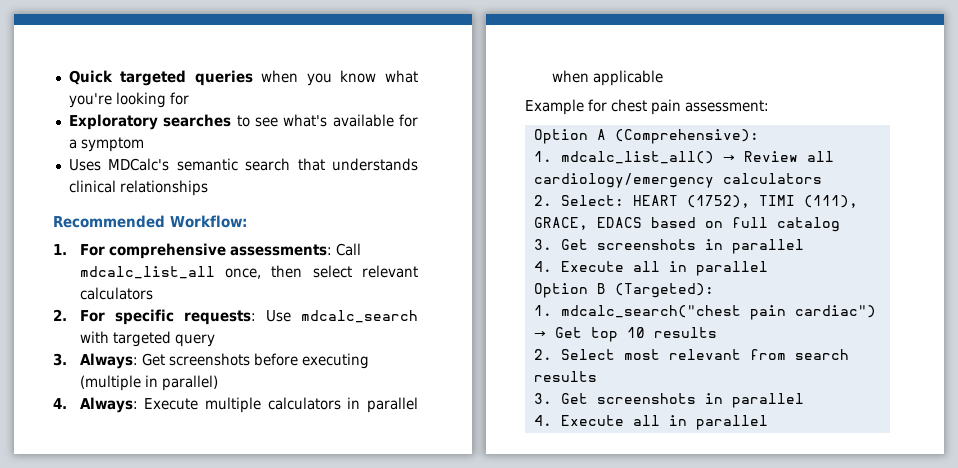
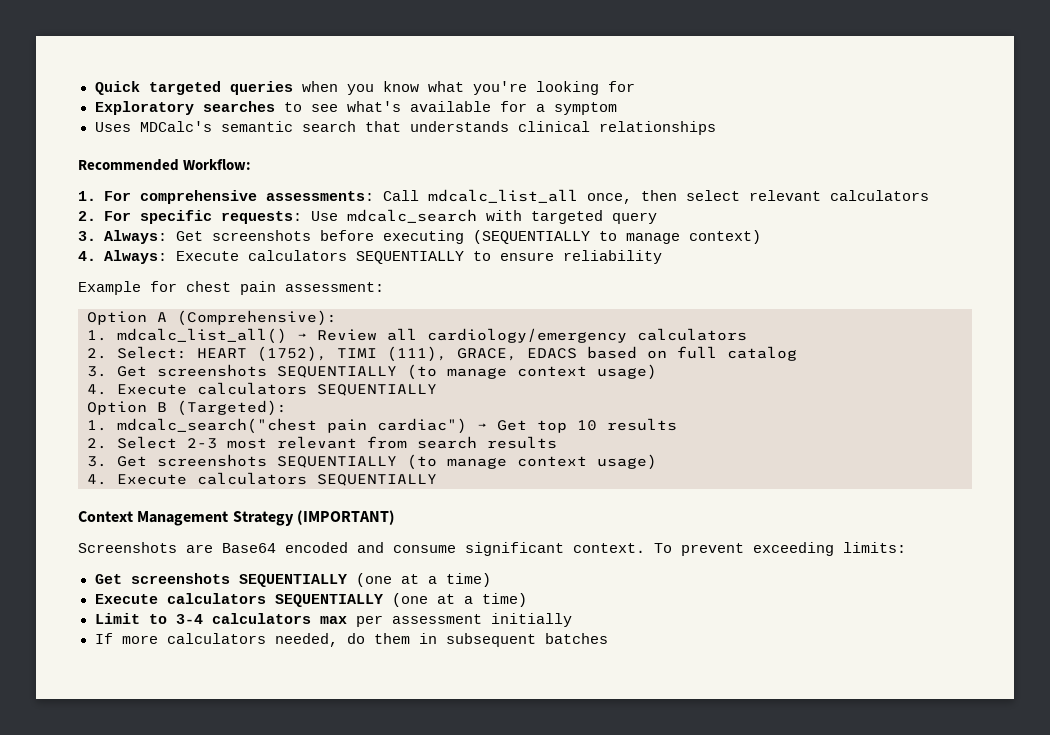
- 3. Always: Get screenshots before executing (multiple in parallel)
+ 3. Always: Get screenshots before executing (SEQUENTIALLY to manage context)
- 4. Always: Execute multiple calculators in parallel when applicable
+ 4. Always: Execute calculators SEQUENTIALLY to ensure reliability
  2. Select: HEART (1752), TIMI (111), GRACE, EDACS based on full catalog
- 3. Get screenshots in parallel
- 4. Execute all in parallel
+ 3. Get screenshots SEQUENTIALLY (to manage context usage)
+ 4. Execute calculators SEQUENTIALLY
- 2. Select most relevant from search results
- 3. Get screenshots in parallel
- 4. Execute all in parallel
+ 2. Select 2-3 most relevant from search results
+ 3. Get screenshots SEQUENTIALLY (to manage context usage)
+ 4. Execute calculators SEQUENTIALLY
+ Context Management Strategy (IMPORTANT)
+ Screenshots are Base64 encoded and consume significant context. To prevent exceeding limits:
+ Get screenshots SEQUENTIALLY (one at a time)
+ Execute calculators SEQUENTIALLY (one at a time)
+ Limit to 3-4 calculators max per assessment initially
+ If more calculators needed, do them in subsequent batches

